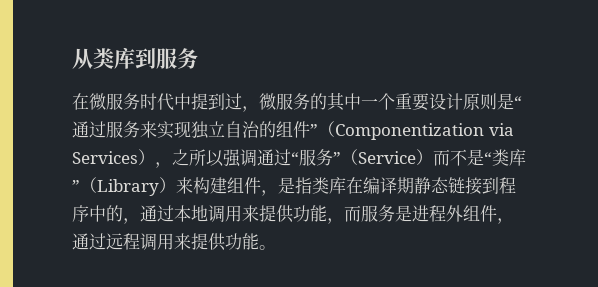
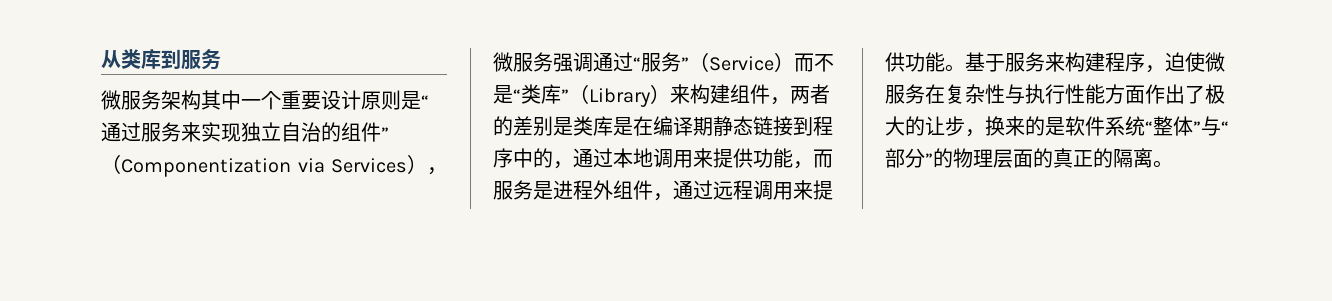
- 在微服务时代中提到过，微服务的其中一个重要设计原则是“通过服务来实现独立自治的组件”（Componentization via Services），之所以强调通过“服务”（Service）而不是“类库”（Library）来构建组件，是指类库在编译期静态链接到程序中的，通过本地调用来提供功能，而服务是进程外组件，通过远程调用来提供功能。
+ 微服务架构其中一个重要设计原则是“通过服务来实现独立自治的组件”（Componentization via Services），微服务强调通过“服务”（Service）而不是“类库”（Library）来构建组件，两者的差别是类库是在编译期静态链接到程序中的，通过本地调用来提供功能，而服务是进程外组件，通过远程调用来提供功能。
+ 基于服务来构建程序，迫使微服务在复杂性与执行性能方面作出了极大的让步，换来的是软件系统“整体”与“部分”的物理层面的真正的隔离。

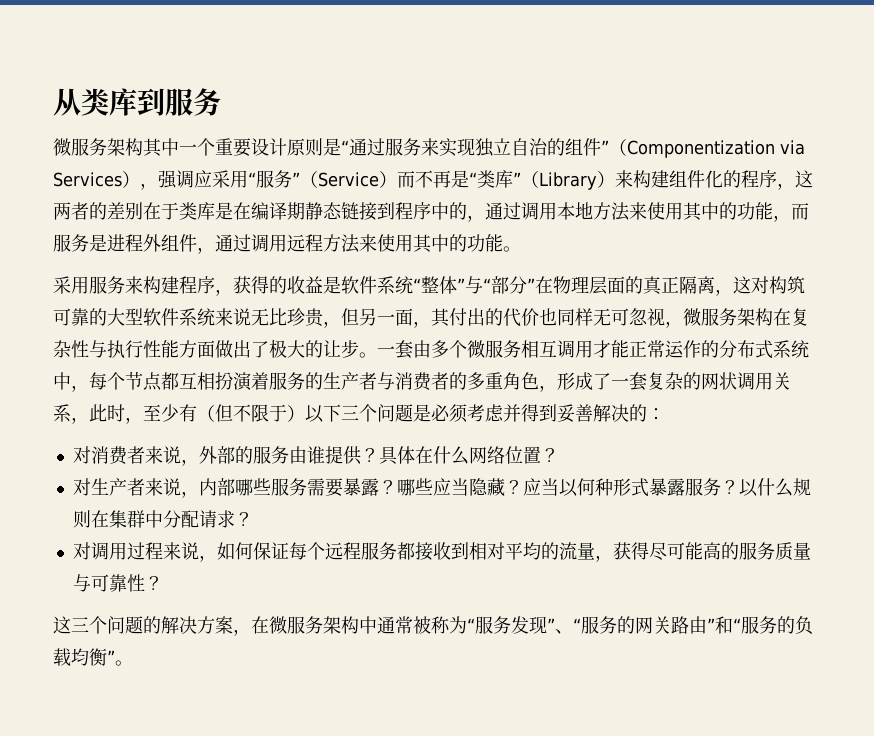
- 微服务架构其中一个重要设计原则是“通过服务来实现独立自治的组件”（Componentization via Services），微服务强调通过“服务”（Service）而不是“类库”（Library）来构建组件，两者的差别是类库是在编译期静态链接到程序中的，通过本地调用来提供功能，而服务是进程外组件，通过远程调用来提供功能。基于服务来构建程序，迫使微服务在复杂性与执行性能方面作出了极大的让步，换来的是软件系统“整体”与“部分”的物理层面的真正的隔离。
+ 微服务架构其中一个重要设计原则是“通过服务来实现独立自治的组件”（Componentization via Services），强调应采用“服务”（Service）而不再是“类库”（Library）来构建组件化的程序，这两者的差别在于类库是在编译期静态链接到程序中的，通过调用本地方法来使用其中的功能，而服务是进程外组件，通过调用远程方法来使用其中的功能。
+ 采用服务来构建程序，获得的收益是软件系统“整体”与“部分”在物理层面的真正隔离，这对构筑可靠的大型软件系统来说无比珍贵，但另一面，其付出的代价也同样无可忽视，微服务架构在复杂性与执行性能方面做出了极大的让步。一套由多个微服务相互调用才能正常运作的分布式系统中，每个节点都互相扮演着服务的生产者与消费者的多重角色，形成了一套复杂的网状调用关系，此时，至少有（但不限于）以下三个问题是必须考虑并得到妥善解决的：
+ 对消费者来说，外部的服务由谁提供？具体在什么网络位置？
+ 对生产者来说，内部哪些服务需要暴露？哪些应当隐藏？应当以何种形式暴露服务？以什么规则在集群中分配请求？
+ 对调用过程来说，如何保证每个远程服务都接收到相对平均的流量，获得尽可能高的服务质量与可靠性？
+ 这三个问题的解决方案，在微服务架构中通常被称为“服务发现”、“服务的网关路由”和“服务的负载均衡”。

